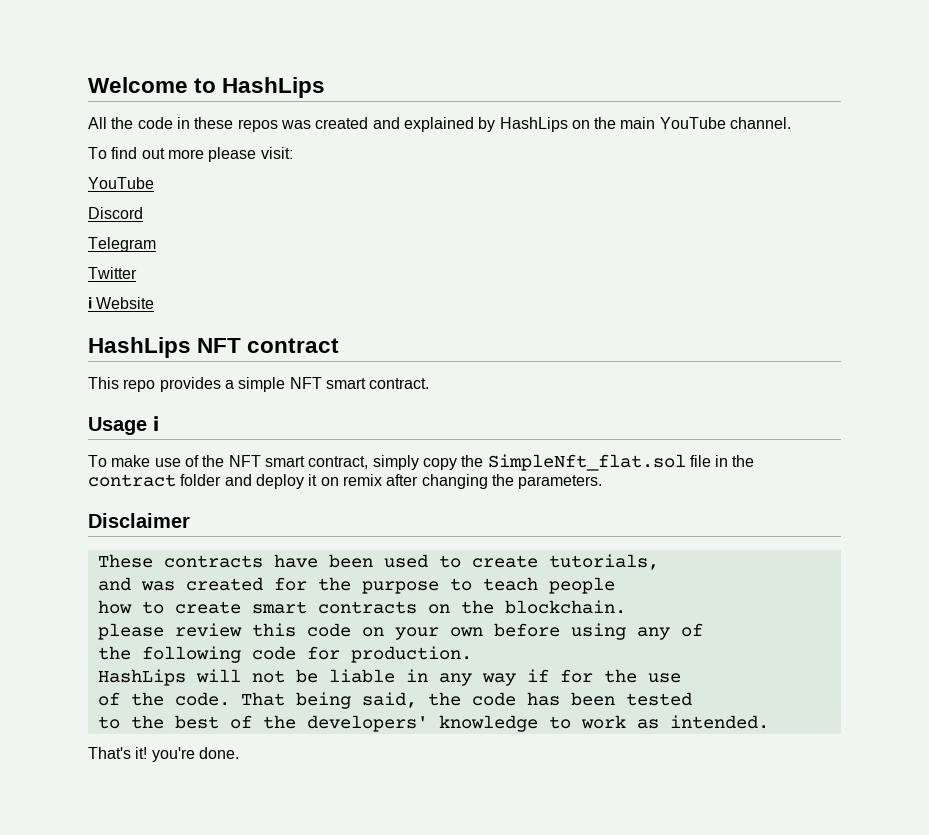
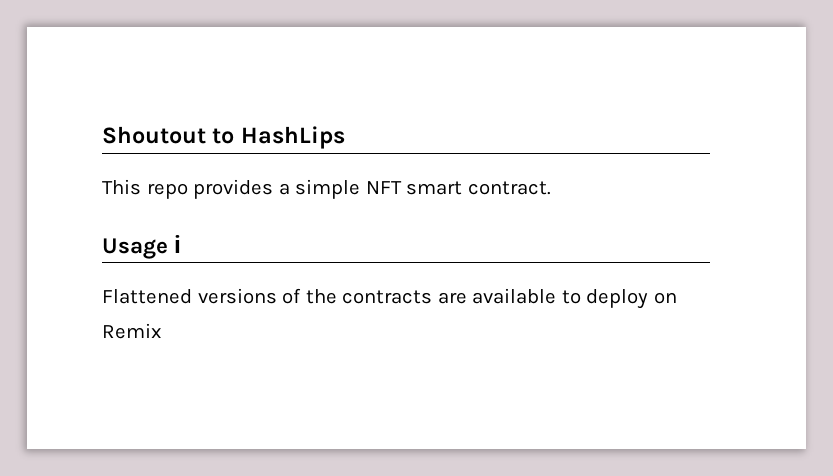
- Welcome to HashLips
+ Shoutout to HashLips
- All the code in these repos was created and explained by HashLips on the main YouTube channel.
- To find out more please visit:
- YouTube
- Discord
- Telegram
- Twitter
- ℹ Website
- HashLips NFT contract
- To make use of the NFT smart contract, simply copy the SimpleNft_flat.sol file in the contract folder and deploy it on remix after changing the parameters.
- Disclaimer
- These contracts have been used to create tutorials,
- and was created for the purpose to teach people
- how to create smart contracts on the blockchain.
- please review this code on your own before using any of
- the following code for production.
- HashLips will not be liable in any way if for the use
- of the code. That being said, the code has been tested
- to the best of the developers' knowledge to work as intended.
- That's it! you're done.
+ Flattened versions of the contracts are available to deploy on Remix

